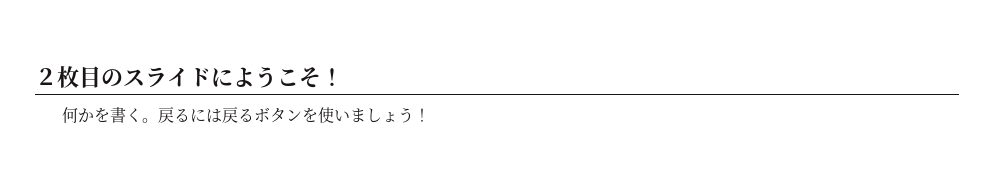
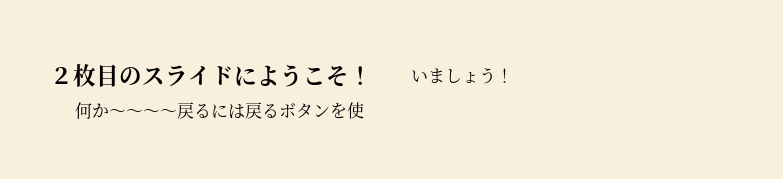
- 何かを書く。戻るには戻るボタンを使いましょう！
+ 何か〜〜〜〜戻るには戻るボタンを使いましょう！

